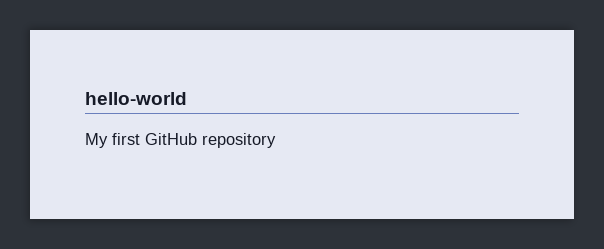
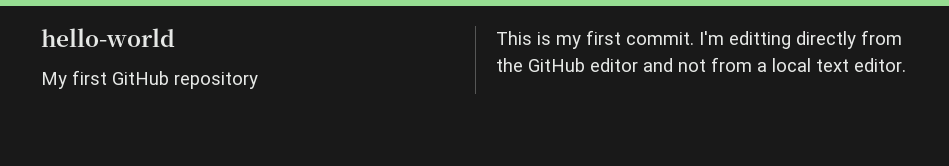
+ This is my first commit. I'm editting directly from the GitHub editor and not from a local text editor.

